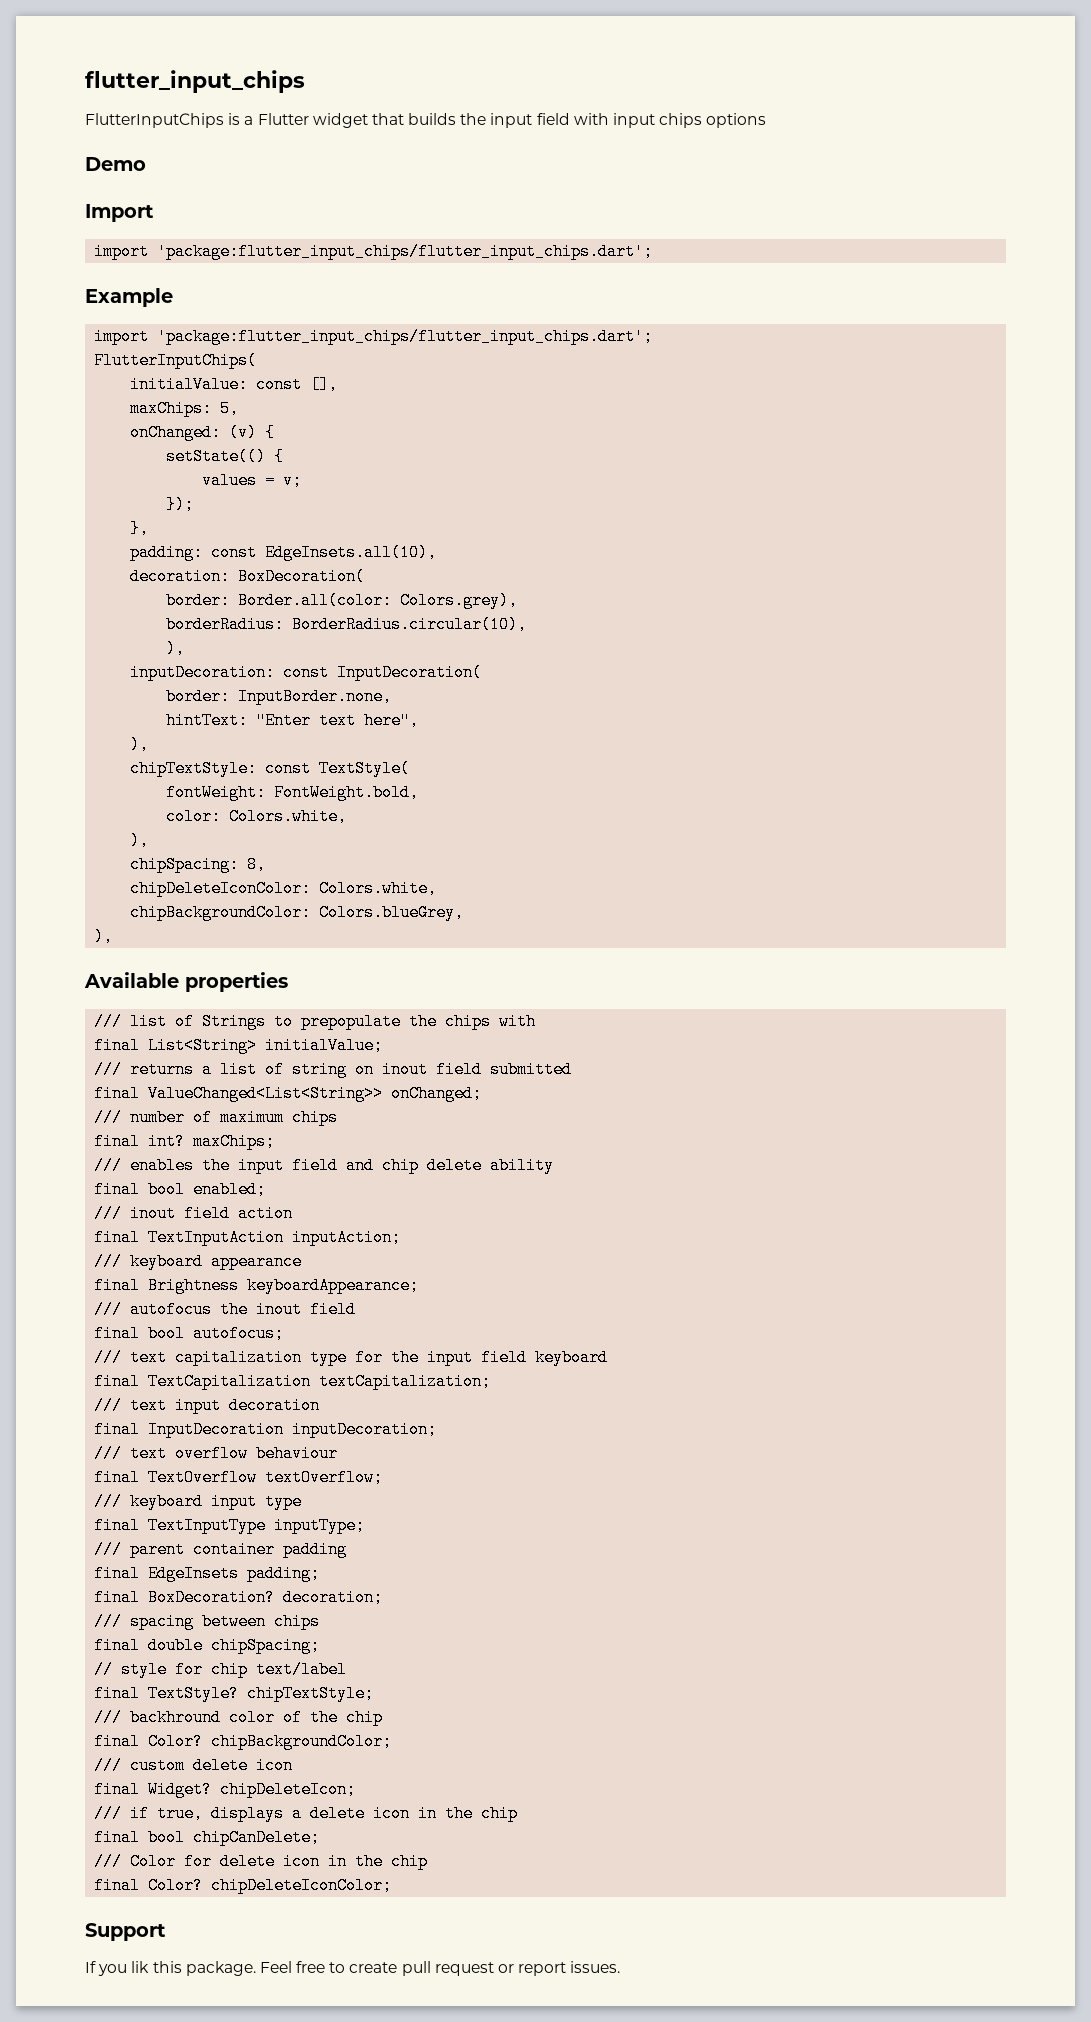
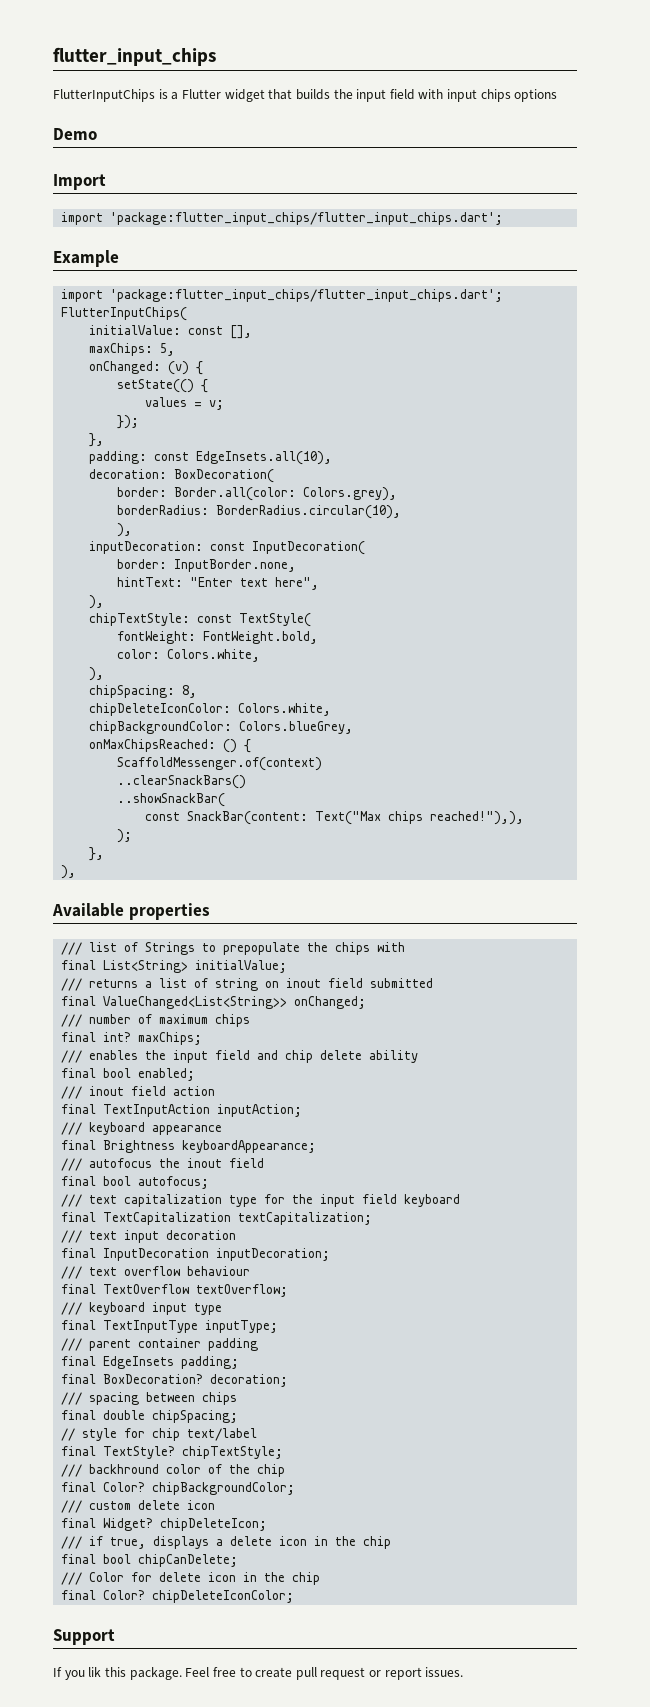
+ onMaxChipsReached: () {
+ ScaffoldMessenger.of(context)
+ ..clearSnackBars()
+ ..showSnackBar(
+ const SnackBar(content: Text("Max chips reached!"),),
+ );
+ },

